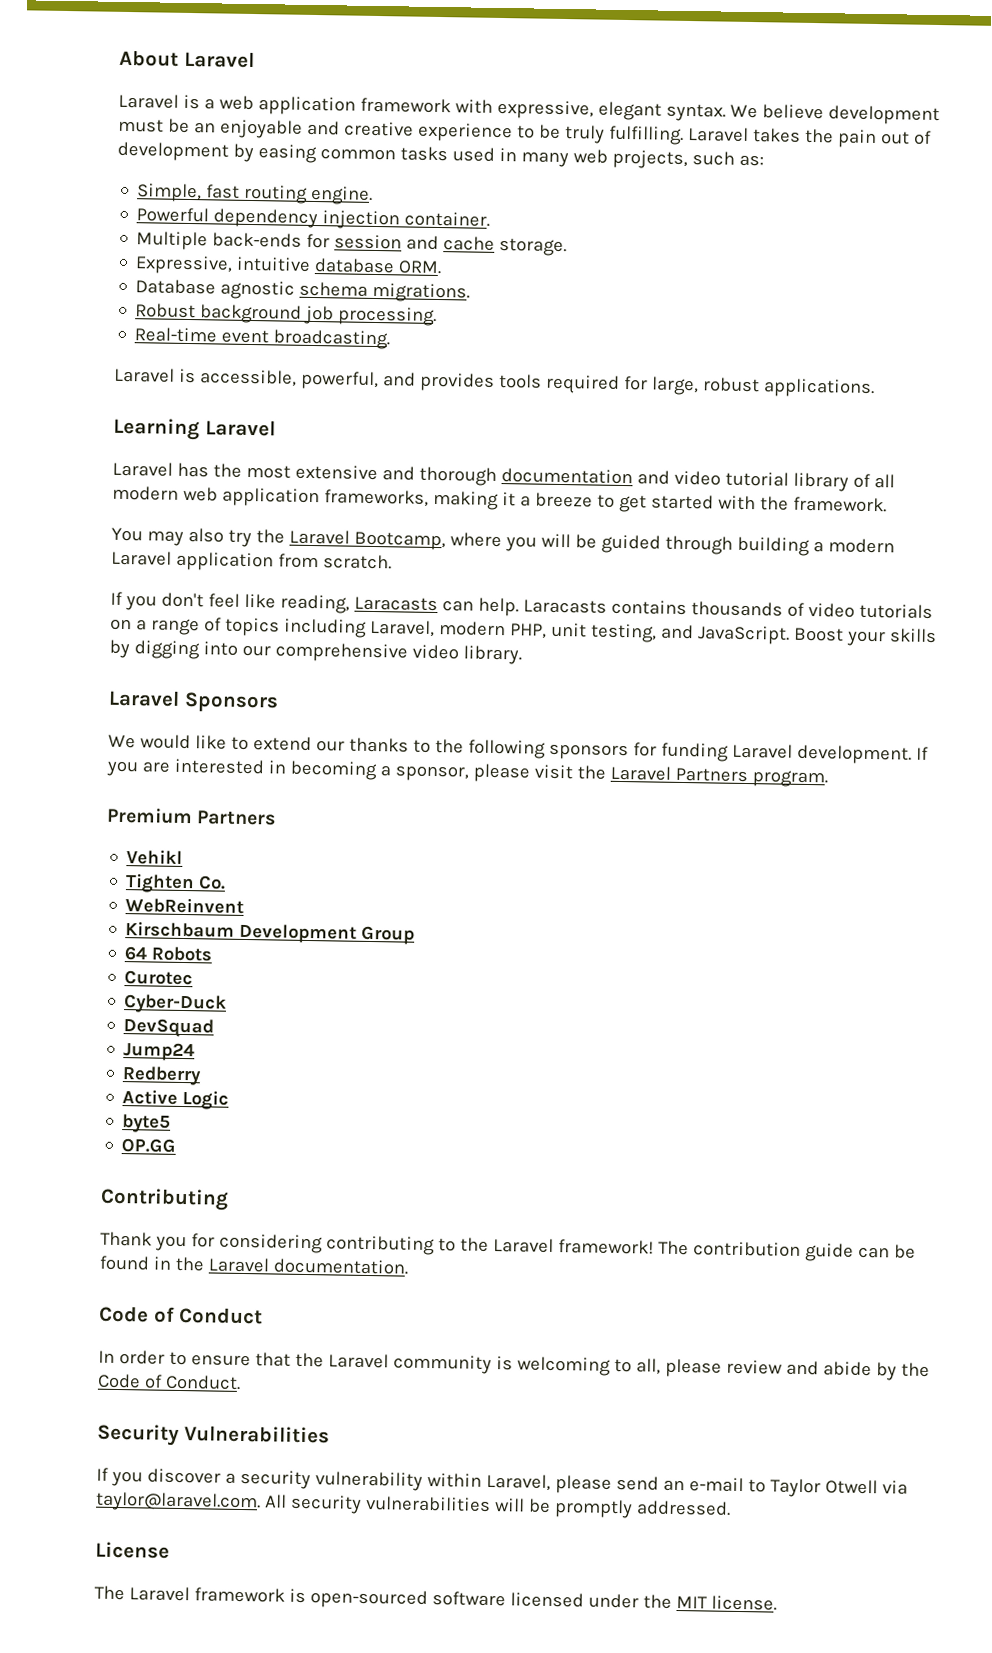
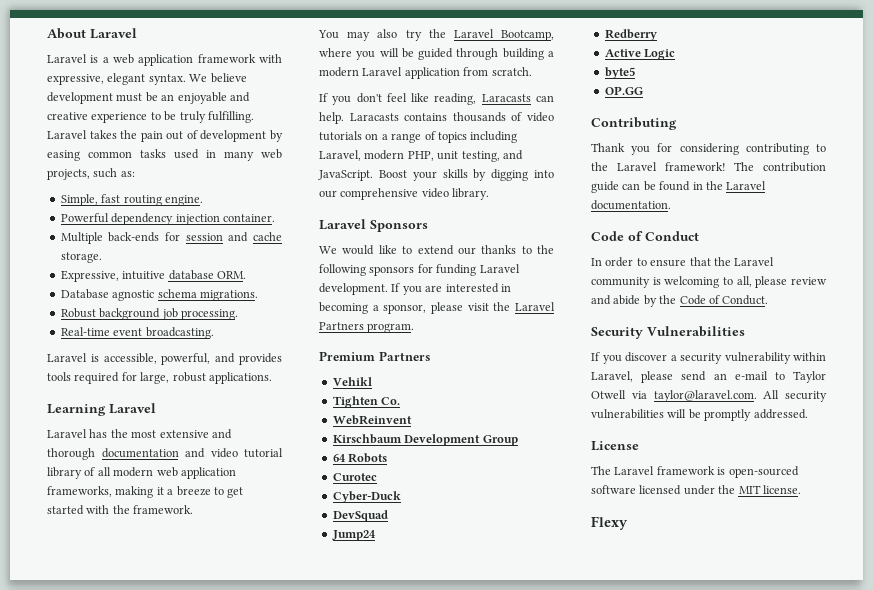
+ Flexy

